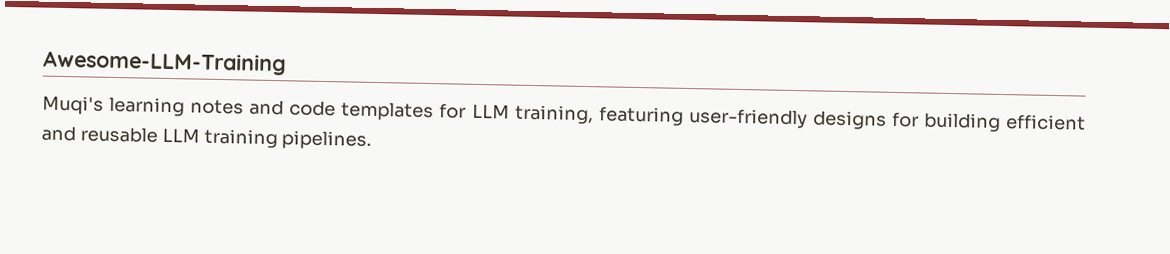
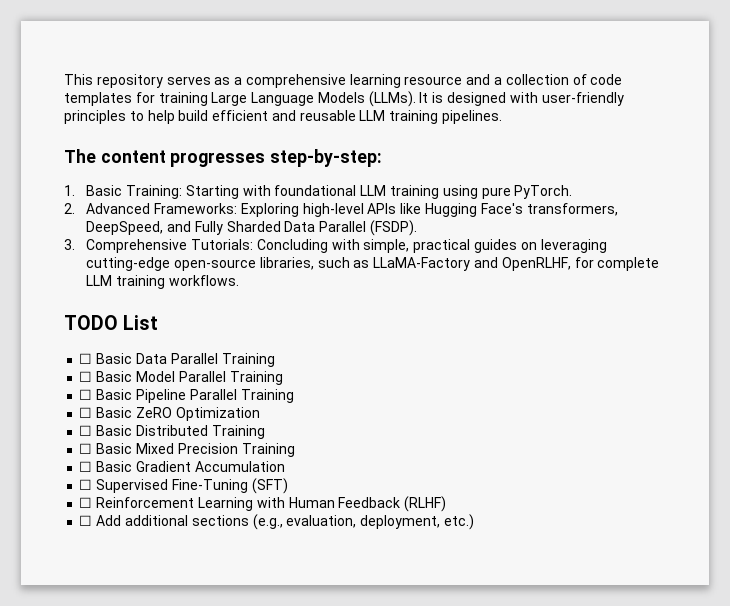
- Awesome-LLM-Training
- Muqi's learning notes and code templates for LLM training, featuring user-friendly designs for building efficient and reusable LLM training pipelines.
+ This repository serves as a comprehensive learning resource and a collection of code templates for training Large Language Models (LLMs). It is designed with user-friendly principles to help build efficient and reusable LLM training pipelines.
+ The content progresses step-by-step:
+ 1. Basic Training: Starting with foundational LLM training using pure PyTorch.
+ 2. Advanced Frameworks: Exploring high-level APIs like Hugging Face's transformers, DeepSpeed, and Fully Sharded Data Parallel (FSDP).
+ 3. Comprehensive Tutorials: Concluding with simple, practical guides on leveraging cutting-edge open-source libraries, such as LLaMA-Factory and OpenRLHF, for complete LLM training workflows.
+ TODO List
+ ☐ Basic Data Parallel Training
+ ☐ Basic Model Parallel Training
+ ☐ Basic Pipeline Parallel Training
+ ☐ Basic ZeRO Optimization
+ ☐ Basic Distributed Training
+ ☐ Basic Mixed Precision Training
+ ☐ Basic Gradient Accumulation
+ ☐ Supervised Fine-Tuning (SFT)
+ ☐ Reinforcement Learning with Human Feedback (RLHF)
+ ☐ Add additional sections (e.g., evaluation, deployment, etc.)

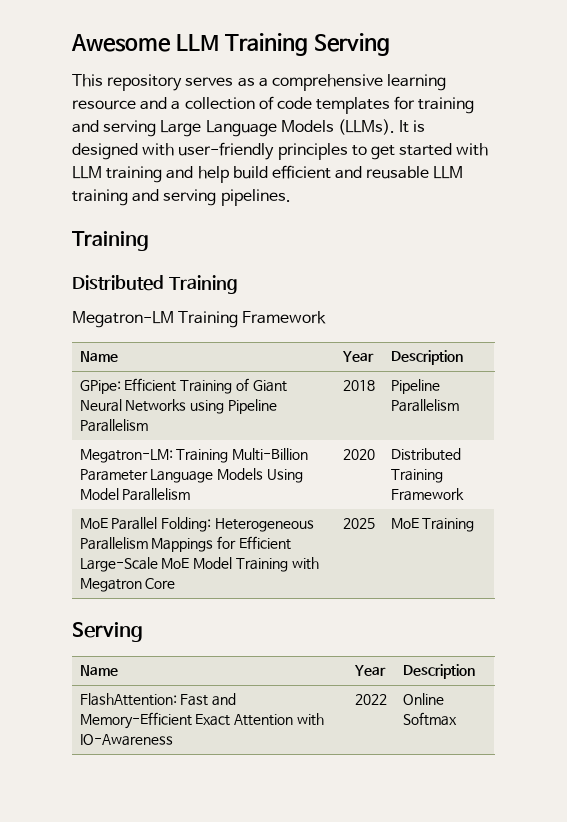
+ Awesome LLM Training Serving
- This repository serves as a comprehensive learning resource and a collection of code templates for training Large Language Models (LLMs).
+ This repository serves as a comprehensive learning resource and a collection of code templates for training and serving Large Language Models (LLMs).
- It is designed with user-friendly principles to help build efficient and reusable LLM training pipelines.
- The content progresses step-by-step:
- 1. Basic Training: Starting with foundational LLM training using pure PyTorch.
- 2. Advanced Frameworks: Exploring high-level APIs like Hugging Face's transformers, DeepSpeed, and Fully Sharded Data Parallel (FSDP).
- 3. Comprehensive Tutorials: Concluding with simple, practical guides on leveraging cutting-edge open-source libraries, such as LLaMA-Factory and OpenRLHF, for complete LLM training workflows.
- TODO List
- ☐ Basic Data Parallel Training
- ☐ Basic Model Parallel Training
- ☐ Basic Pipeline Parallel Training
- ☐ Basic ZeRO Optimization
- ☐ Basic Distributed Training
- ☐ Basic Mixed Precision Training
- ☐ Basic Gradient Accumulation
- ☐ Supervised Fine-Tuning (SFT)
- ☐ Reinforcement Learning with Human Feedback (RLHF)
- ☐ Add additional sections (e.g., evaluation, deployment, etc.)
+ It is designed with user-friendly principles to get started with LLM training and help build efficient and reusable LLM training and serving pipelines.
+ Training
+ Distributed Training
+ Megatron-LM Training Framework
+ Name | Year | Description
+ GPipe: Efficient Training of Giant Neural Networks using Pipeline Parallelism | 2018 | Pipeline Parallelism
+ Megatron-LM: Training Multi-Billion Parameter Language Models Using Model Parallelism | 2020 | Distributed Training Framework
+ MoE Parallel Folding: Heterogeneous Parallelism Mappings for Efficient Large-Scale MoE Model Training with Megatron Core | 2025 | MoE Training
+ Serving
+ Name | Year | Description
+ FlashAttention: Fast and Memory-Efficient Exact Attention with IO-Awareness | 2022 | Online Softmax

